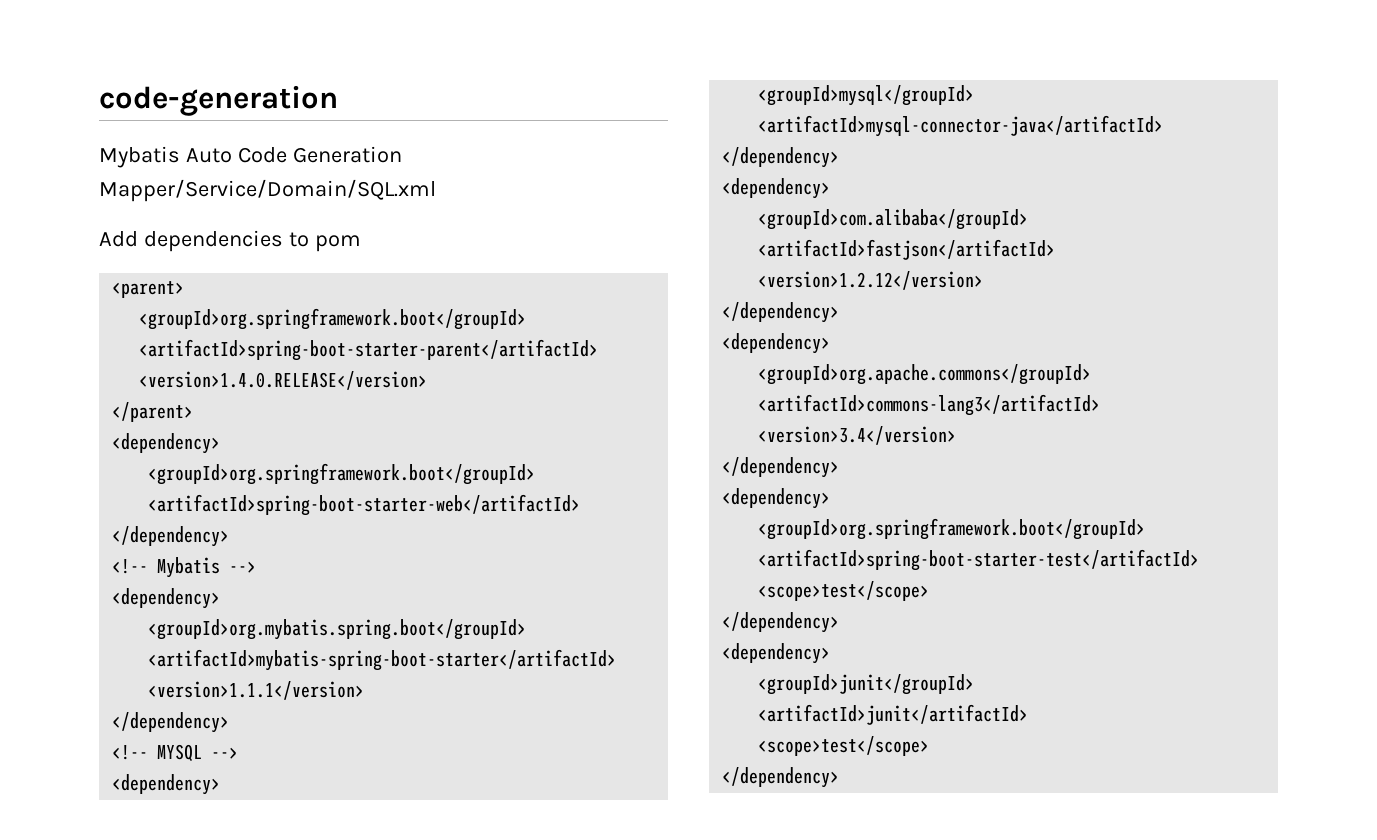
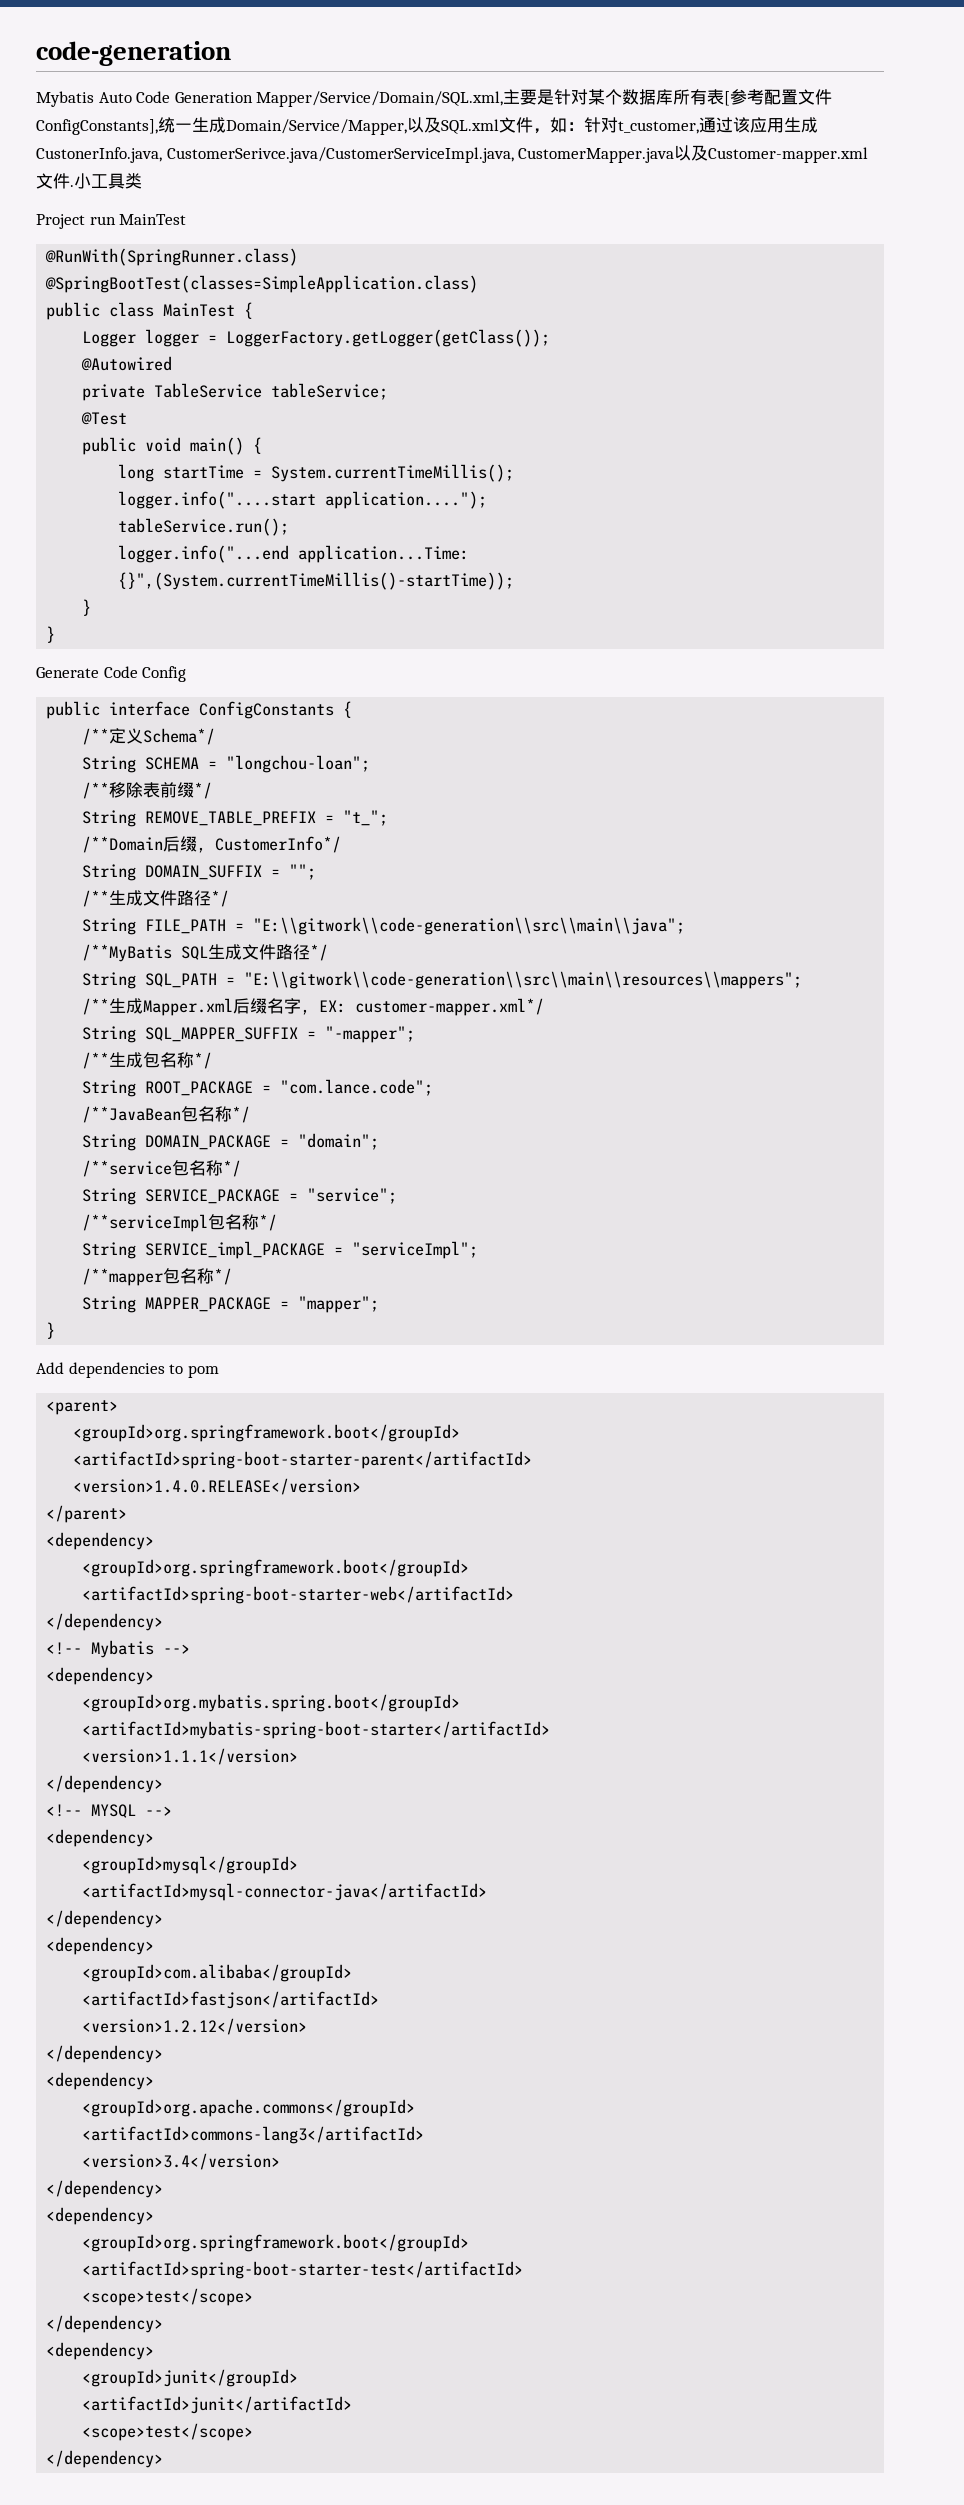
- Mybatis Auto Code Generation Mapper/Service/Domain/SQL.xml
+ Mybatis Auto Code Generation Mapper/Service/Domain/SQL.xml,主要是针对某个数据库所有表[参考配置文件ConfigConstants],统一生成Domain/Service/Mapper,以及SQL.xml文件，如：针对t_customer,通过该应用生成CustonerInfo.java, CustomerSerivce.java/CustomerServiceImpl.java, CustomerMapper.java以及Customer-mapper.xml文件.小工具类
+ Project run MainTest
+ @RunWith(SpringRunner.class)
+ @SpringBootTest(classes=SimpleApplication.class)
+ public class MainTest {
+ Logger logger = LoggerFactory.getLogger(getClass());
+ @Autowired
+ private TableService tableService;
+ @Test
+ public void main() {
+ long startTime = System.currentTimeMillis();
+ logger.info("....start application....");
+ tableService.run();
+ logger.info("...end application...Time: {}",(System.currentTimeMillis()-startTime));
+ }
+ }
+ Generate Code Config
+ public interface ConfigConstants {
+ /**定义Schema*/
+ String SCHEMA = "longchou-loan";
+ /**移除表前缀*/
+ String REMOVE_TABLE_PREFIX = "t_";
+ /**Domain后缀, CustomerInfo*/
+ String DOMAIN_SUFFIX = "";
+ /**生成文件路径*/
+ String FILE_PATH = "E:\\gitwork\\code-generation\\src\\main\\java";
+ /**MyBatis SQL生成文件路径*/
+ String SQL_PATH = "E:\\gitwork\\code-generation\\src\\main\\resources\\mappers";
+ /**生成Mapper.xml后缀名字, EX: customer-mapper.xml*/
+ String SQL_MAPPER_SUFFIX = "-mapper";
+ /**生成包名称*/
+ String ROOT_PACKAGE = "com.lance.code";
+ /**JavaBean包名称*/
+ String DOMAIN_PACKAGE = "domain";
+ /**service包名称*/
+ String SERVICE_PACKAGE = "service";
+ /**serviceImpl包名称*/
+ String SERVICE_impl_PACKAGE = "serviceImpl";
+ /**mapper包名称*/
+ String MAPPER_PACKAGE = "mapper";
+ }

